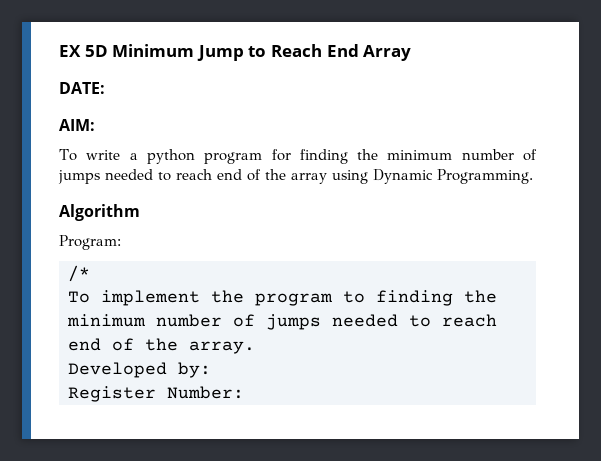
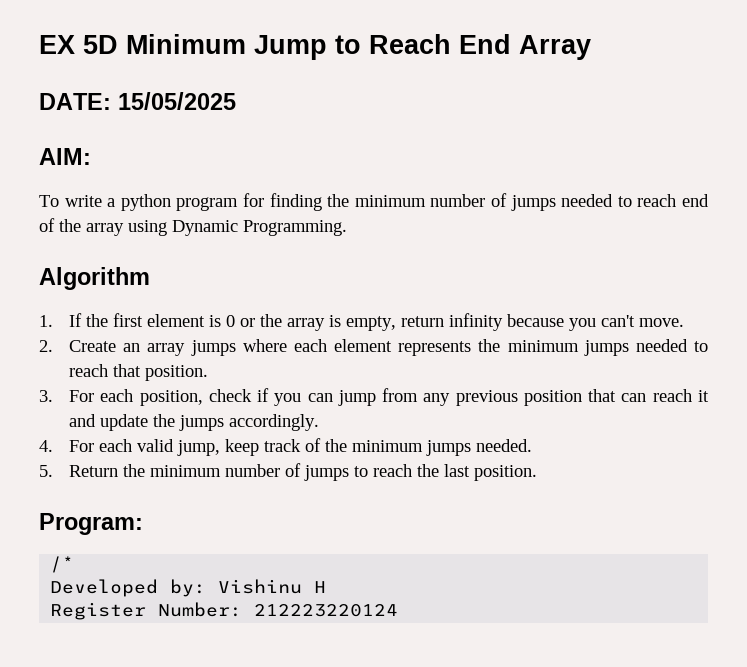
- DATE:
+ DATE: 15/05/2025
+ 1. If the first element is 0 or the array is empty, return infinity because you can't move.
+ 2. Create an array jumps where each element represents the minimum jumps needed to reach that position.
+ 3. For each position, check if you can jump from any previous position that can reach it and update the jumps accordingly.
+ 4. For each valid jump, keep track of the minimum jumps needed.
+ 5. Return the minimum number of jumps to reach the last position.
  Program:
  /*
- To implement the program to finding the minimum number of jumps needed to reach end of the array.
- Developed by:
+ Developed by: Vishinu H
- Register Number:
+ Register Number: 212223220124

